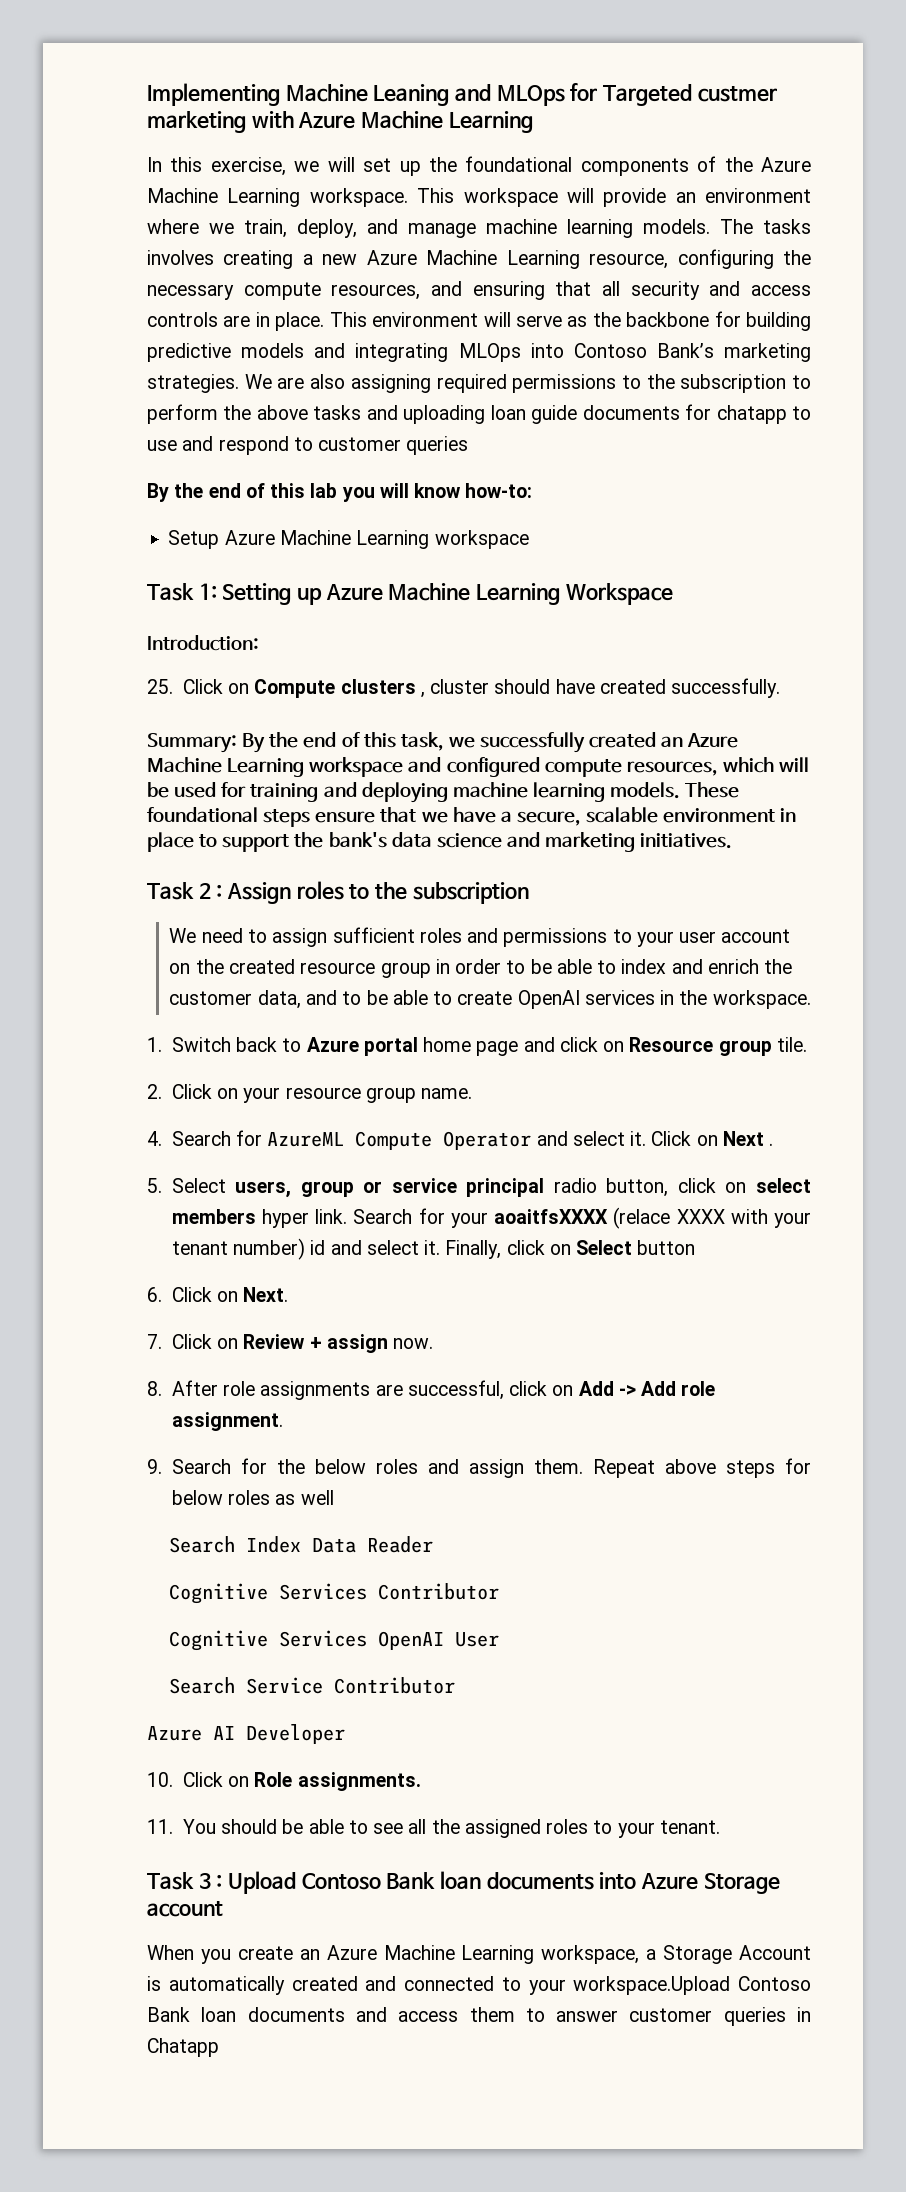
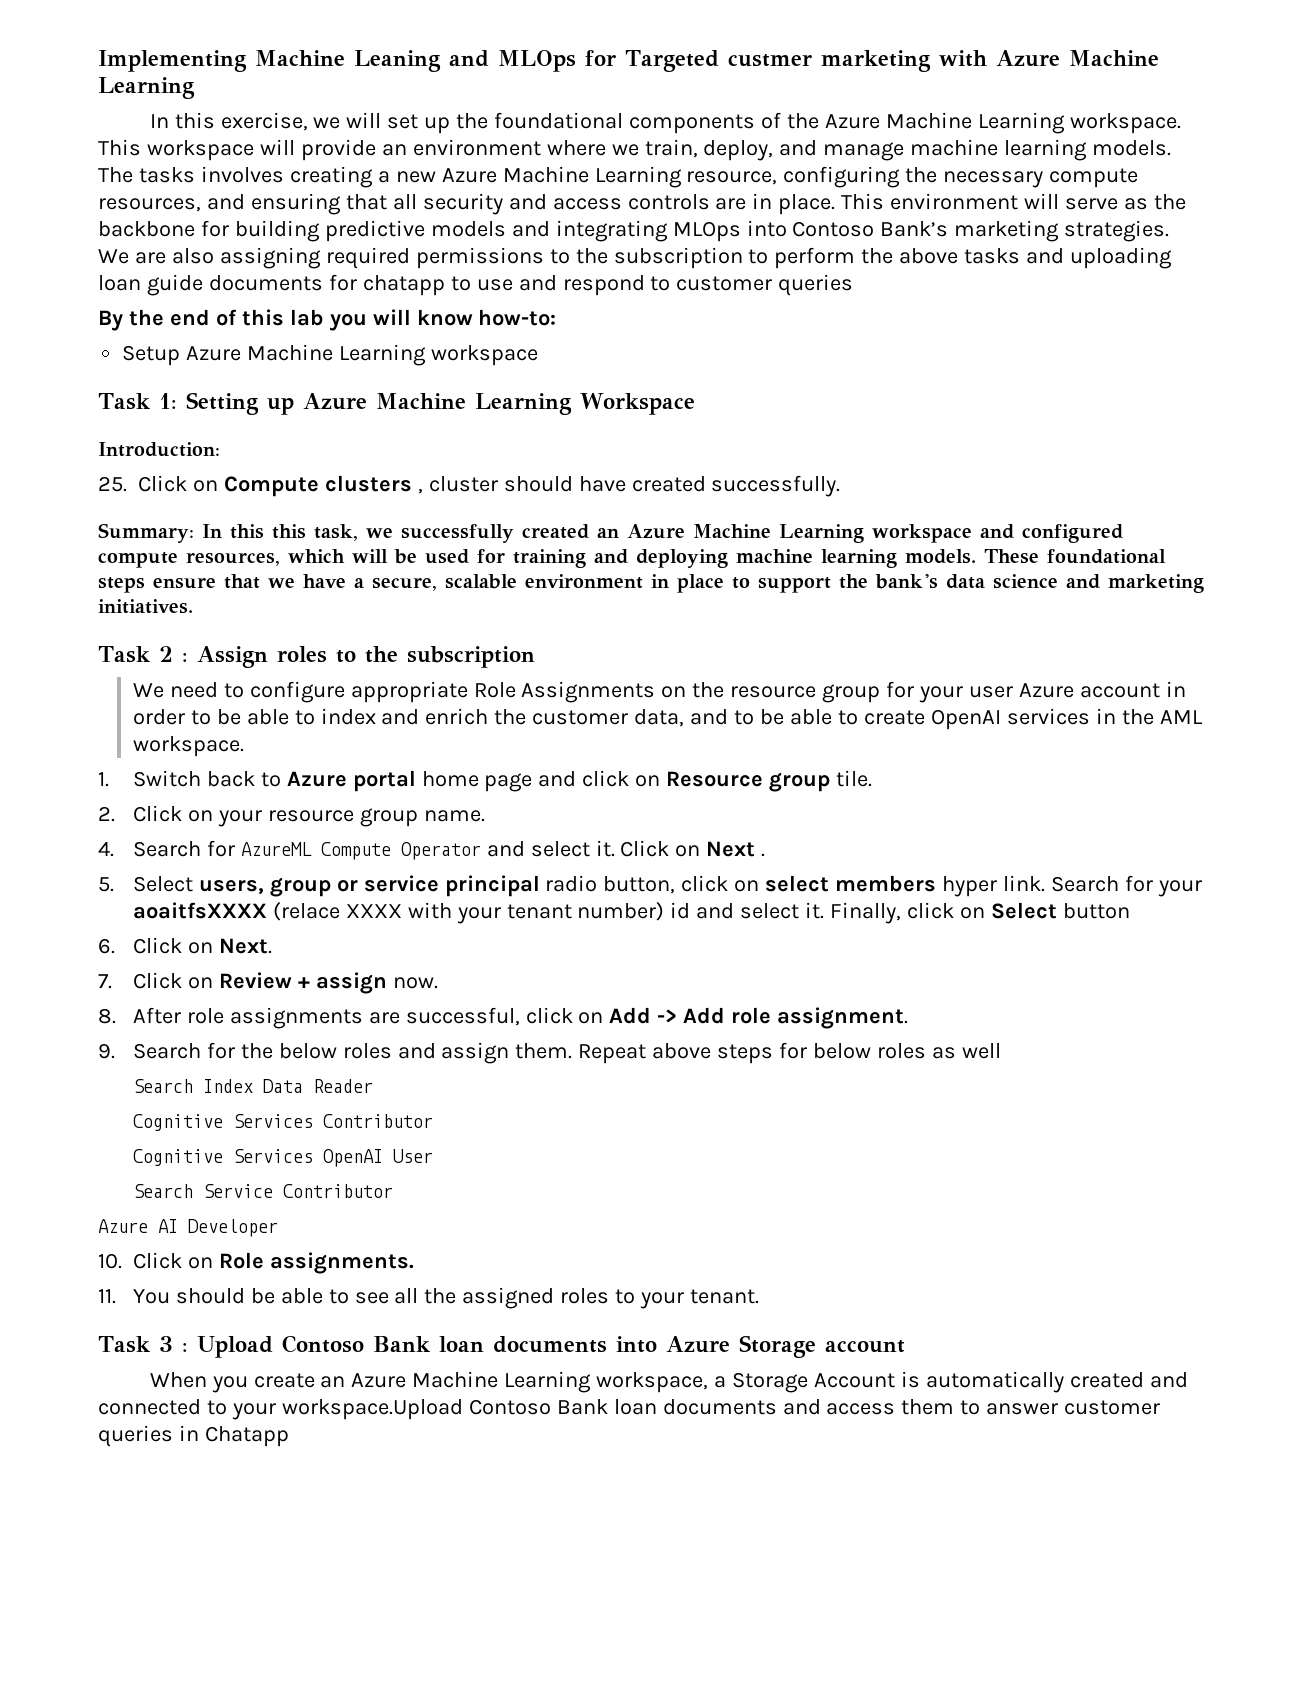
- Summary: By the end of this task, we successfully created an Azure Machine Learning workspace and configured compute resources, which will be used for training and deploying machine learning models.
+ Summary: In this this task, we successfully created an Azure Machine Learning workspace and configured compute resources, which will be used for training and deploying machine learning models.
- We need to assign sufficient roles and permissions to your user account on the created resource group in order to be able to index and enrich the customer data, and to be able to create OpenAI services in the workspace.
+ We need to configure appropriate Role Assignments on the resource group for your user Azure account in order to be able to index and enrich the customer data, and to be able to create OpenAI services in the AML workspace.

